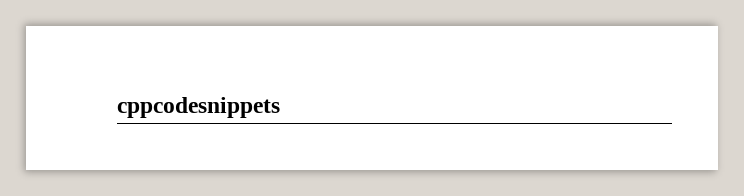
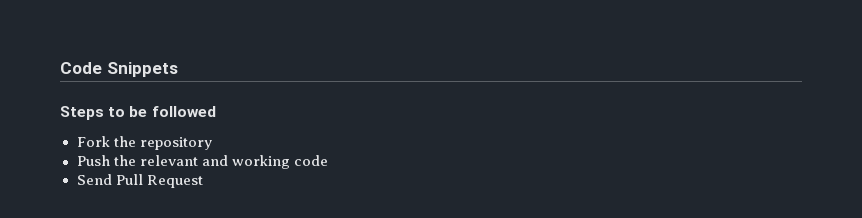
- cppcodesnippets
+ Code Snippets
+ Steps to be followed
+ Fork the repository
+ Push the relevant and working code
+ Send Pull Request

